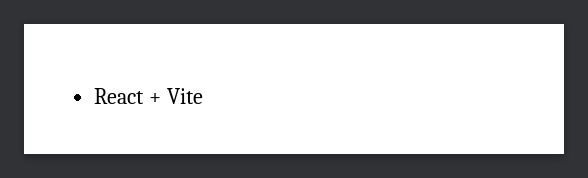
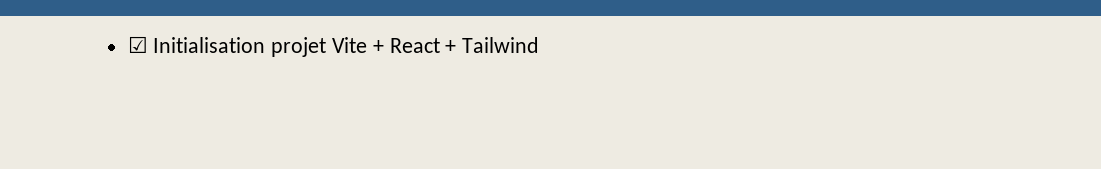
- React + Vite
+ ☑ Initialisation projet Vite + React + Tailwind

